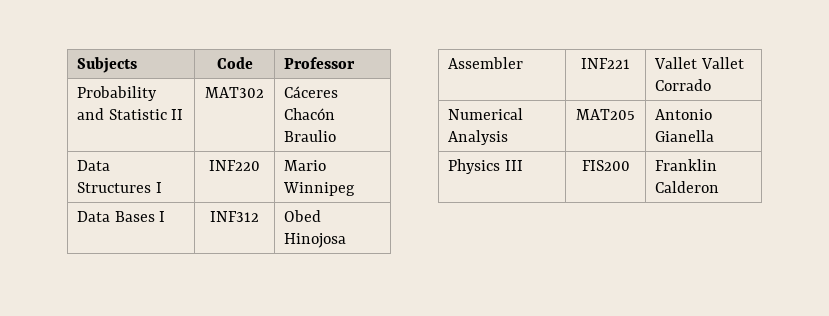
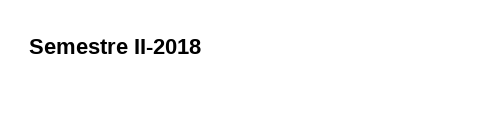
- Subjects | Code | Professor
- Probability and Statistic II | MAT302 | Cáceres Chacón Braulio
- Data Structures I | INF220 | Mario Winnipeg
- Data Bases I | INF312 | Obed Hinojosa
- Assembler | INF221 | Vallet Vallet Corrado
- Numerical Analysis | MAT205 | Antonio Gianella
- Physics III | FIS200 | Franklin Calderon
+ Semestre II-2018

